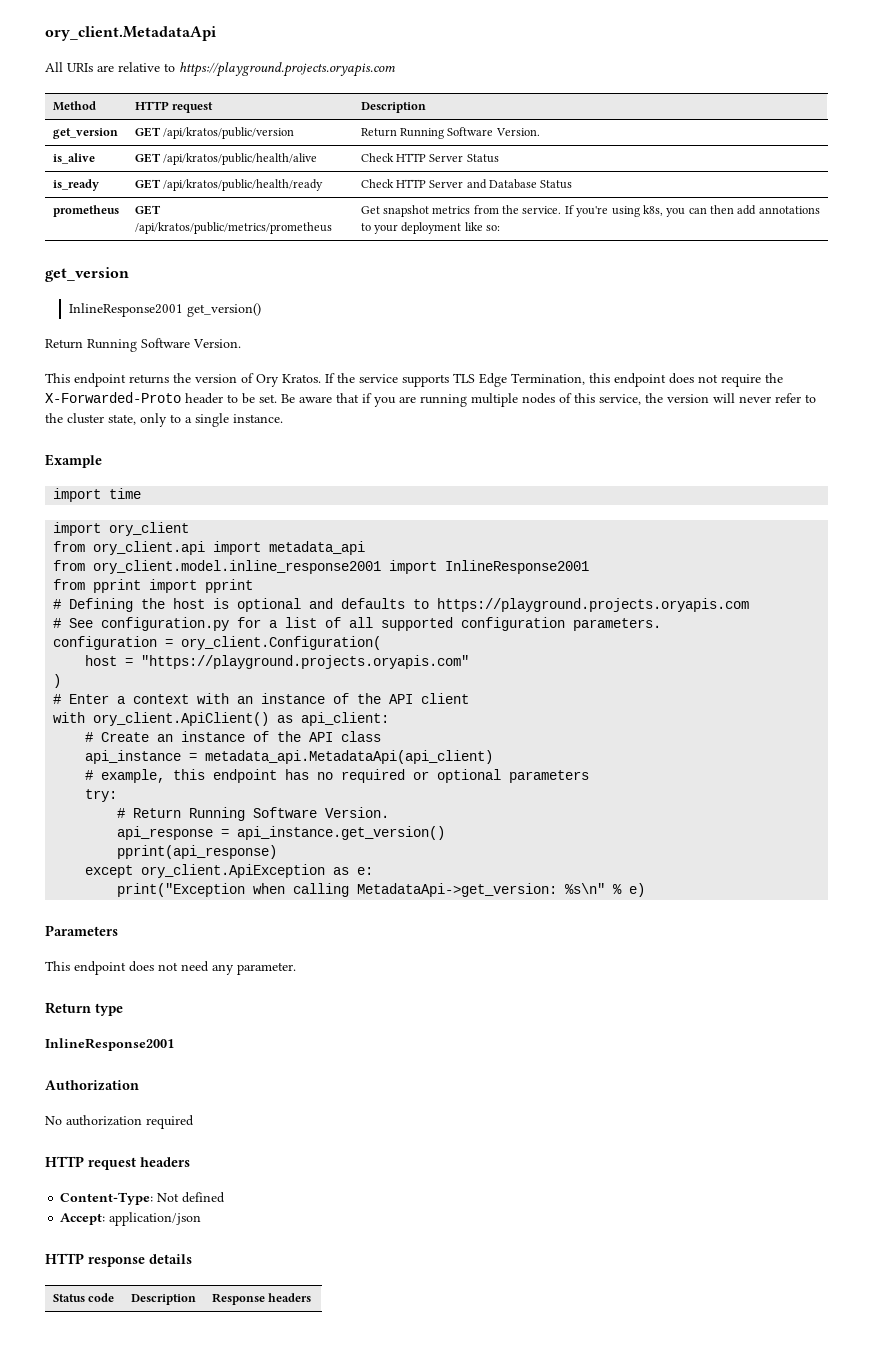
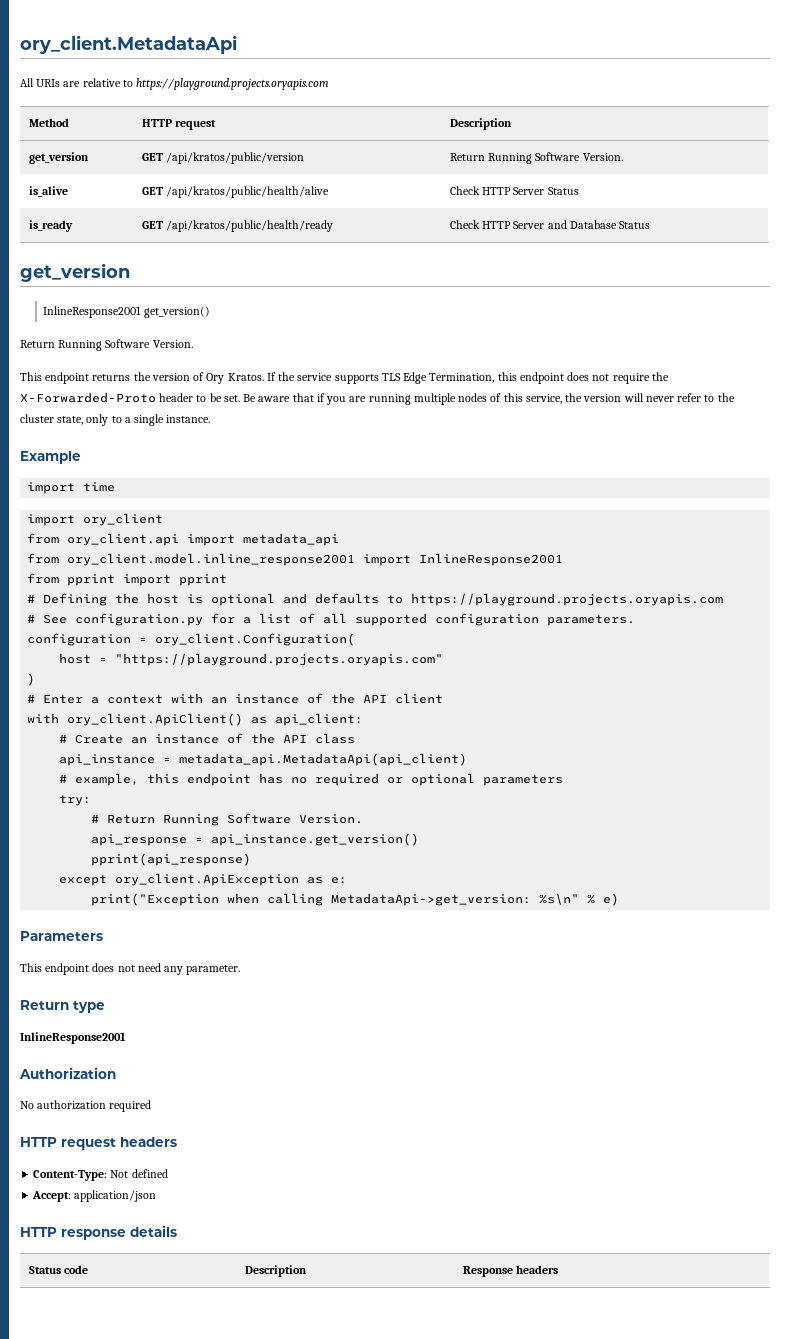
- prometheus | GET /api/kratos/public/metrics/prometheus | Get snapshot metrics from the service. If you're using k8s, you can then add annotations to your deployment like so:

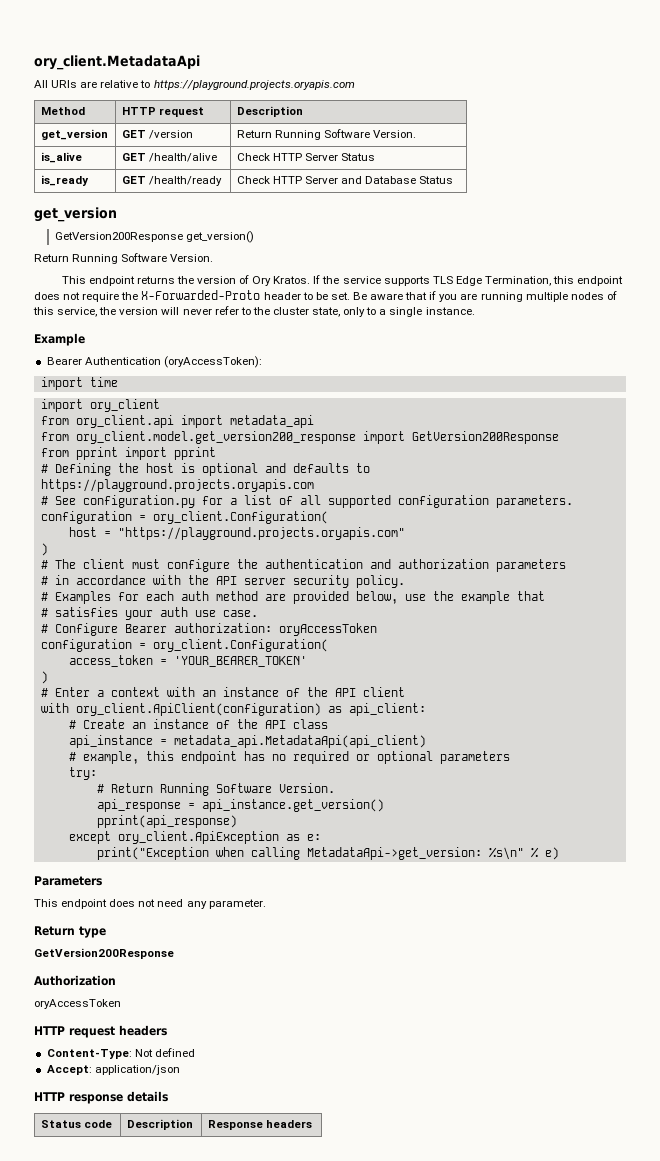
- get_version | GET /api/kratos/public/version | Return Running Software Version.
+ get_version | GET /version | Return Running Software Version.
- is_alive | GET /api/kratos/public/health/alive | Check HTTP Server Status
+ is_alive | GET /health/alive | Check HTTP Server Status
- is_ready | GET /api/kratos/public/health/ready | Check HTTP Server and Database Status
+ is_ready | GET /health/ready | Check HTTP Server and Database Status
- InlineResponse2001 get_version()
+ GetVersion200Response get_version()
+ Bearer Authentication (oryAccessToken):
- from ory_client.model.inline_response2001 import InlineResponse2001
+ from ory_client.model.get_version200_response import GetVersion200Response
+ # The client must configure the authentication and authorization parameters
+ # in accordance with the API server security policy.
+ # Examples for each auth method are provided below, use the example that
+ # satisfies your auth use case.
+ # Configure Bearer authorization: oryAccessToken
+ configuration = ory_client.Configuration(
+ access_token = 'YOUR_BEARER_TOKEN'
+ )
- with ory_client.ApiClient() as api_client:
+ with ory_client.ApiClient(configuration) as api_client:
  Return type
- InlineResponse2001
+ GetVersion200Response
  Authorization
- No authorization required
+ oryAccessToken

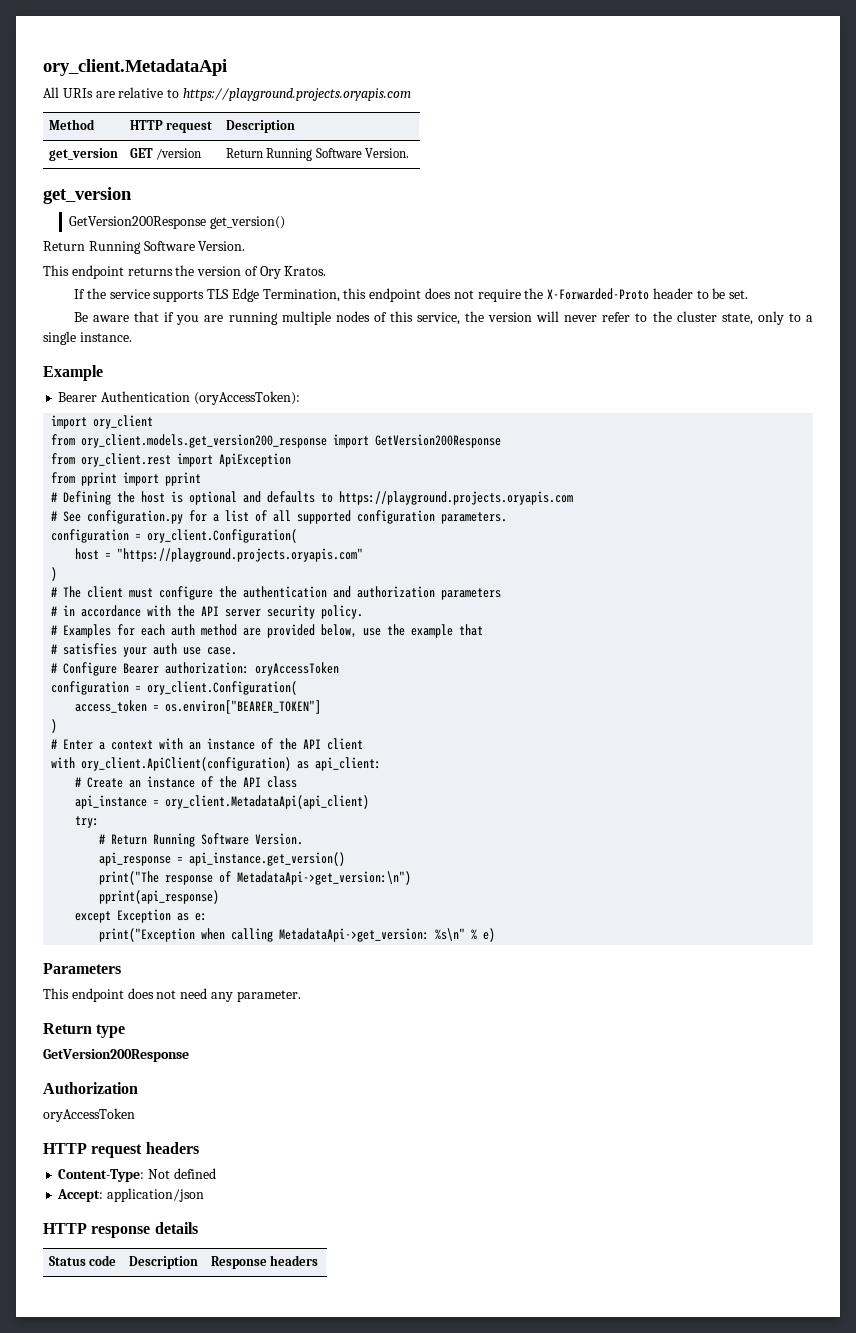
- is_alive | GET /health/alive | Check HTTP Server Status
- is_ready | GET /health/ready | Check HTTP Server and Database Status
- This endpoint returns the version of Ory Kratos. If the service supports TLS Edge Termination, this endpoint does not require the X-Forwarded-Proto header to be set. Be aware that if you are running multiple nodes of this service, the version will never refer to the cluster state, only to a single instance.
+ This endpoint returns the version of Ory Kratos.
+ If the service supports TLS Edge Termination, this endpoint does not require the X-Forwarded-Proto header to be set.
+ Be aware that if you are running multiple nodes of this service, the version will never refer to the cluster state, only to a single instance.
- import time
- from ory_client.api import metadata_api
- from ory_client.model.get_version200_response import GetVersion200Response
+ from ory_client.models.get_version200_response import GetVersion200Response
+ from ory_client.rest import ApiException
- access_token = 'YOUR_BEARER_TOKEN'
+ access_token = os.environ["BEARER_TOKEN"]
- api_instance = metadata_api.MetadataApi(api_client)
- # example, this endpoint has no required or optional parameters
+ api_instance = ory_client.MetadataApi(api_client)
+ print("The response of MetadataApi->get_version:\n")
- except ory_client.ApiException as e:
+ except Exception as e:

